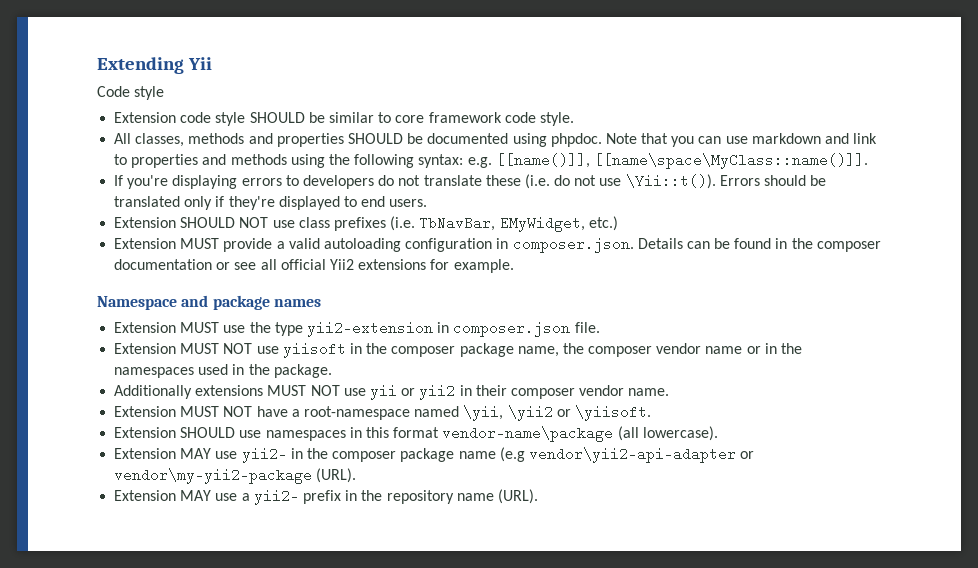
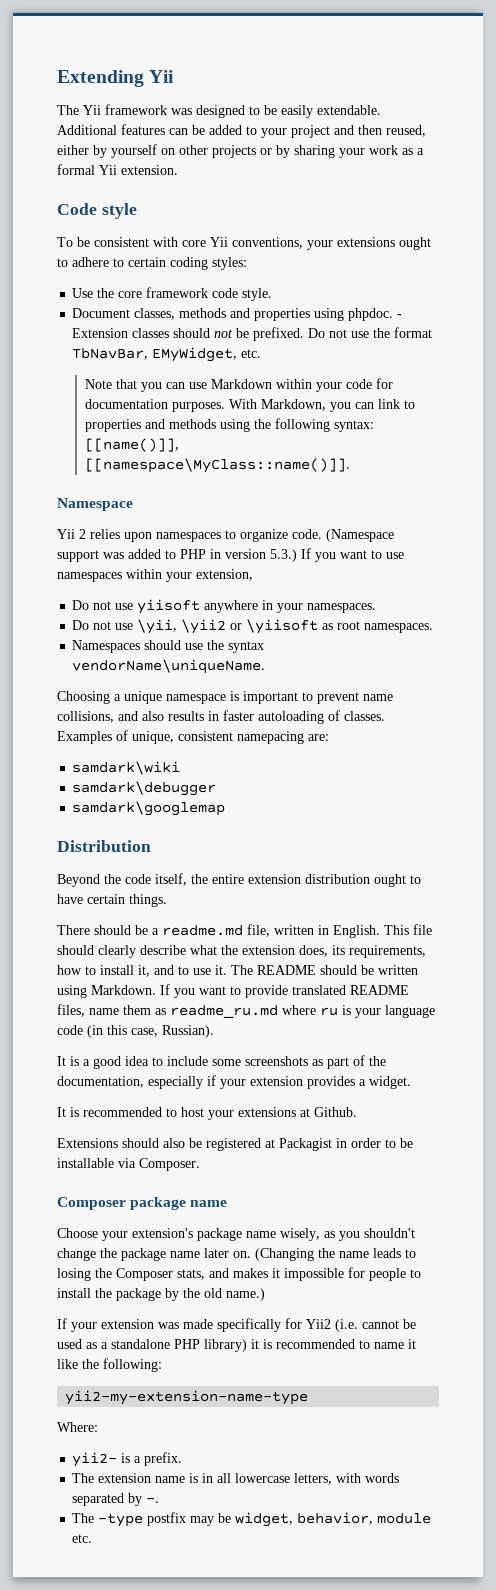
+ The Yii framework was designed to be easily extendable. Additional features can be added to your project and then reused, either by yourself on other projects or by sharing your work as a formal Yii extension.
  Code style
- Extension code style SHOULD be similar to core framework code style.
+ To be consistent with core Yii conventions, your extensions ought to adhere to certain coding styles:
+ Use the core framework code style.
- All classes, methods and properties SHOULD be documented using phpdoc. Note that you can use markdown and link to properties and methods using the following syntax: e.g. [[name()]], [[name\space\MyClass::name()]].
- If you're displaying errors to developers do not translate these (i.e. do not use \Yii::t()). Errors should be translated only if they're displayed to end users.
- Extension SHOULD NOT use class prefixes (i.e. TbNavBar, EMyWidget, etc.)
- Extension MUST provide a valid autoloading configuration in composer.json. Details can be found in the composer documentation or see all official Yii2 extensions for example.
- Namespace and package names
- Extension MUST use the type yii2-extension in composer.json file.
- Extension MUST NOT use yiisoft in the composer package name, the composer vendor name or in the namespaces used in the package.
- Additionally extensions MUST NOT use yii or yii2 in their composer vendor name.
- Extension MUST NOT have a root-namespace named \yii, \yii2 or \yiisoft.
- Extension SHOULD use namespaces in this format vendor-name\package (all lowercase).
- Extension MAY use yii2- in the composer package name (e.g vendor\yii2-api-adapter or vendor\my-yii2-package (URL).
- Extension MAY use a yii2- prefix in the repository name (URL).
+ Document classes, methods and properties using phpdoc. - Extension classes should not be prefixed. Do not use the format TbNavBar, EMyWidget, etc.
+ Note that you can use Markdown within your code for documentation purposes. With Markdown, you can link to properties and methods using the following syntax: [[name()]], [[namespace\MyClass::name()]].
+ Namespace
+ Yii 2 relies upon namespaces to organize code. (Namespace support was added to PHP in version 5.3.) If you want to use namespaces within your extension,
+ Do not use yiisoft anywhere in your namespaces.
+ Do not use \yii, \yii2 or \yiisoft as root namespaces.
+ Namespaces should use the syntax vendorName\uniqueName.
+ Choosing a unique namespace is important to prevent name collisions, and also results in faster autoloading of classes. Examples of unique, consistent namepacing are:
+ samdark\wiki
+ samdark\debugger
+ samdark\googlemap
+ Distribution
+ Beyond the code itself, the entire extension distribution ought to have certain things.
+ There should be a readme.md file, written in English. This file should clearly describe what the extension does, its requirements, how to install it, and to use it. The README should be written using Markdown. If you want to provide translated README files, name them as readme_ru.md where ru is your language code (in this case, Russian).
+ It is a good idea to include some screenshots as part of the documentation, especially if your extension provides a widget.
+ It is recommended to host your extensions at Github.
+ Extensions should also be registered at Packagist in order to be installable via Composer.
+ Composer package name
+ Choose your extension's package name wisely, as you shouldn't change the package name later on. (Changing the name leads to losing the Composer stats, and makes it impossible for people to install the package by the old name.)
+ If your extension was made specifically for Yii2 (i.e. cannot be used as a standalone PHP library) it is recommended to name it like the following:
+ yii2-my-extension-name-type
+ Where:
+ yii2- is a prefix.
+ The extension name is in all lowercase letters, with words separated by -.
+ The -type postfix may be widget, behavior, module etc.

